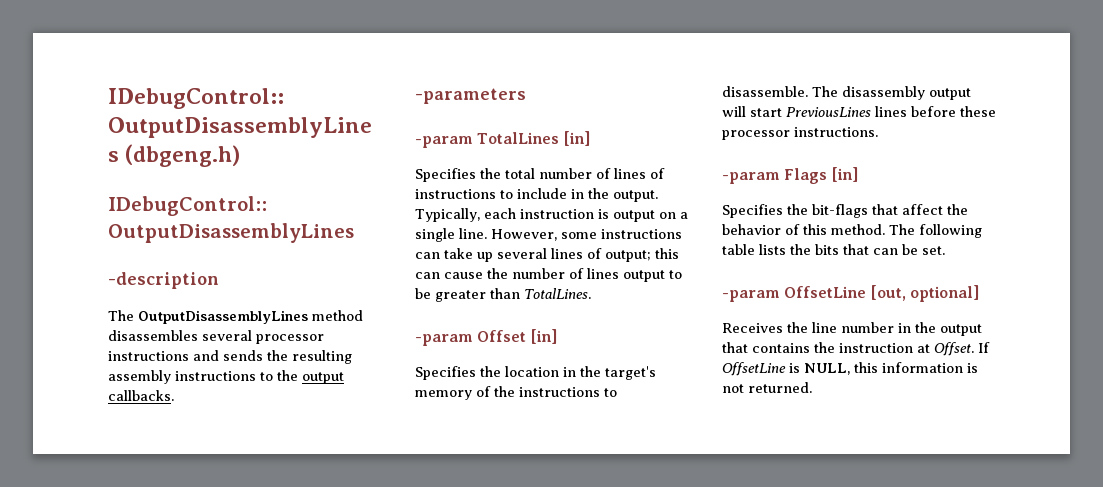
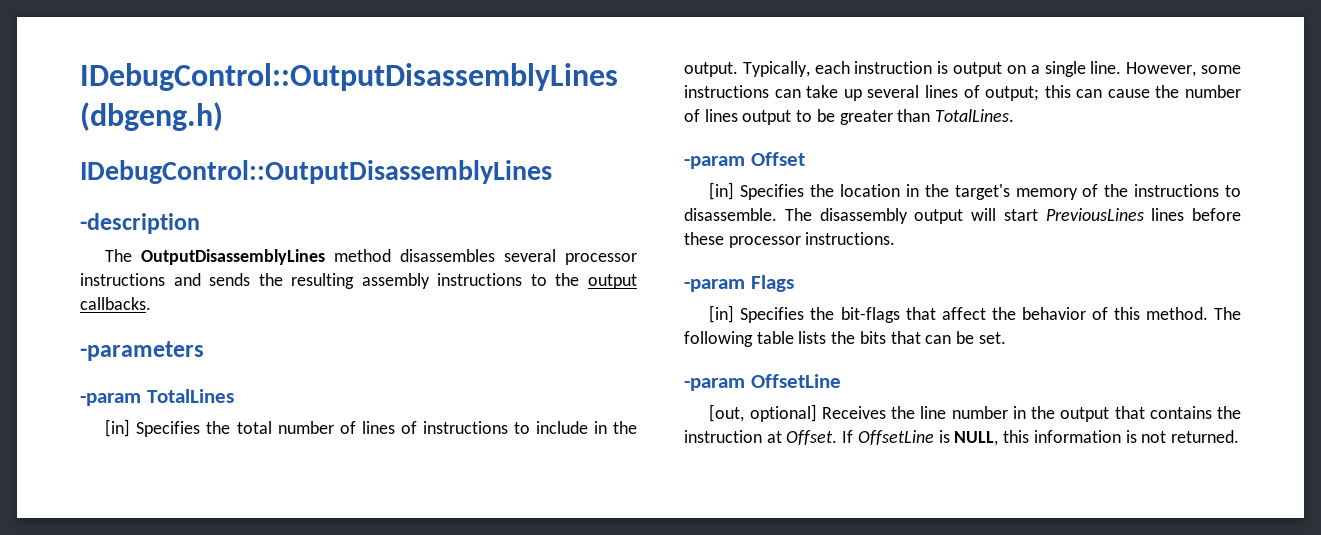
- -param TotalLines [in]
- Specifies the total number of lines of instructions to include in the output.
+ -param TotalLines
+ [in] Specifies the total number of lines of instructions to include in the output.
- -param Offset [in]
- Specifies the location in the target's memory of the instructions to disassemble.
+ -param Offset
+ [in] Specifies the location in the target's memory of the instructions to disassemble.
- -param Flags [in]
- Specifies the bit-flags that affect the behavior of this method.
+ -param Flags
+ [in] Specifies the bit-flags that affect the behavior of this method.
- -param OffsetLine [out, optional]
- Receives the line number in the output that contains the instruction at Offset.
+ -param OffsetLine
+ [out, optional] Receives the line number in the output that contains the instruction at Offset.

